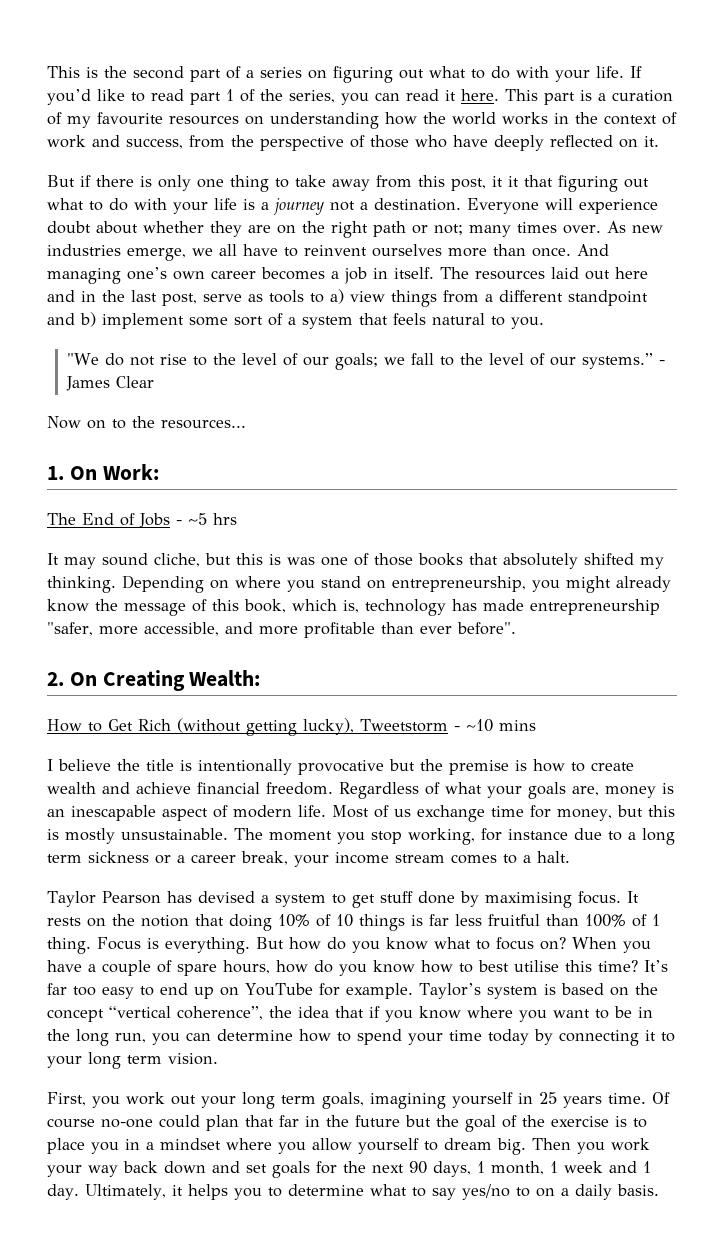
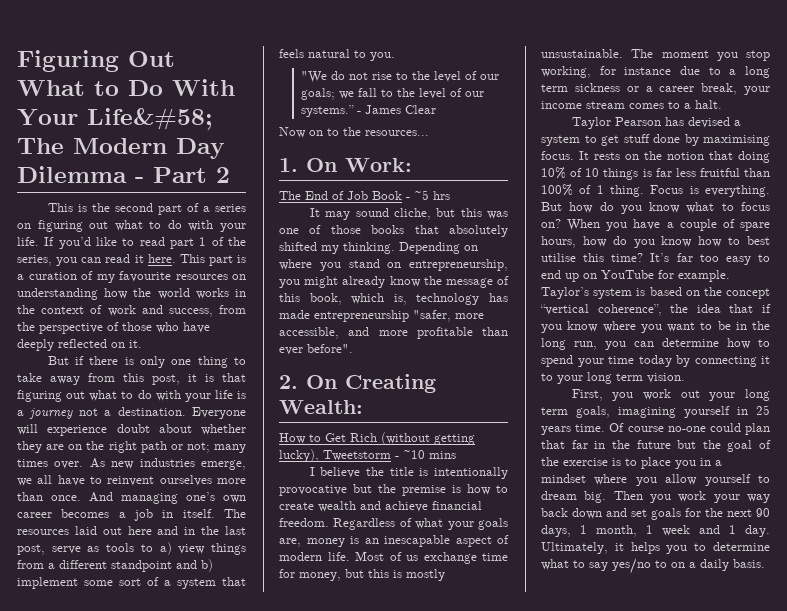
+ Figuring Out What to Do With Your Life&#58; The Modern Day Dilemma - Part 2
- But if there is only one thing to take away from this post, it it that figuring out what to do with your life is a journey not a destination.
+ But if there is only one thing to take away from this post, it is that figuring out what to do with your life is a journey not a destination.
- The End of Jobs - ~5 hrs
+ The End of Job Book - ~5 hrs
- It may sound cliche, but this is was one of those books that absolutely shifted my thinking.
+ It may sound cliche, but this was one of those books that absolutely shifted my thinking.

